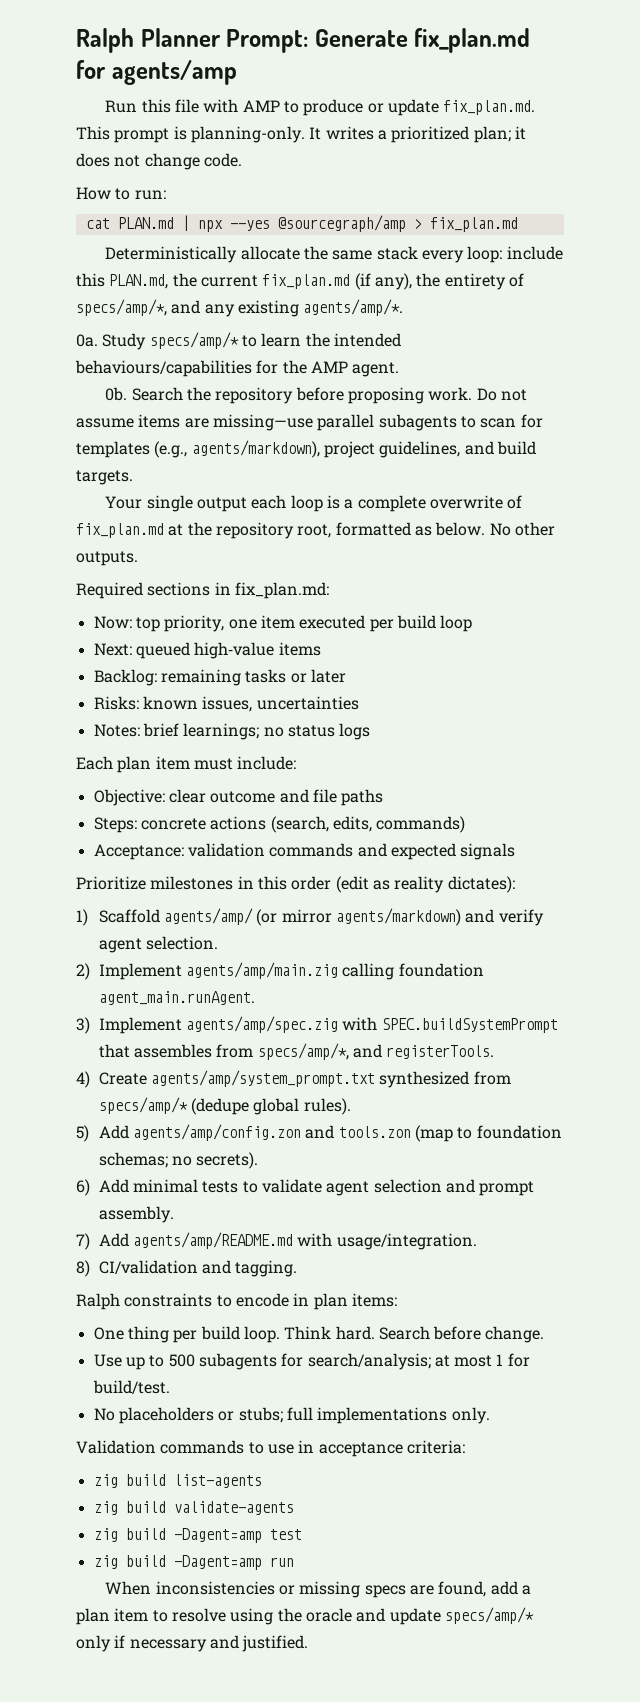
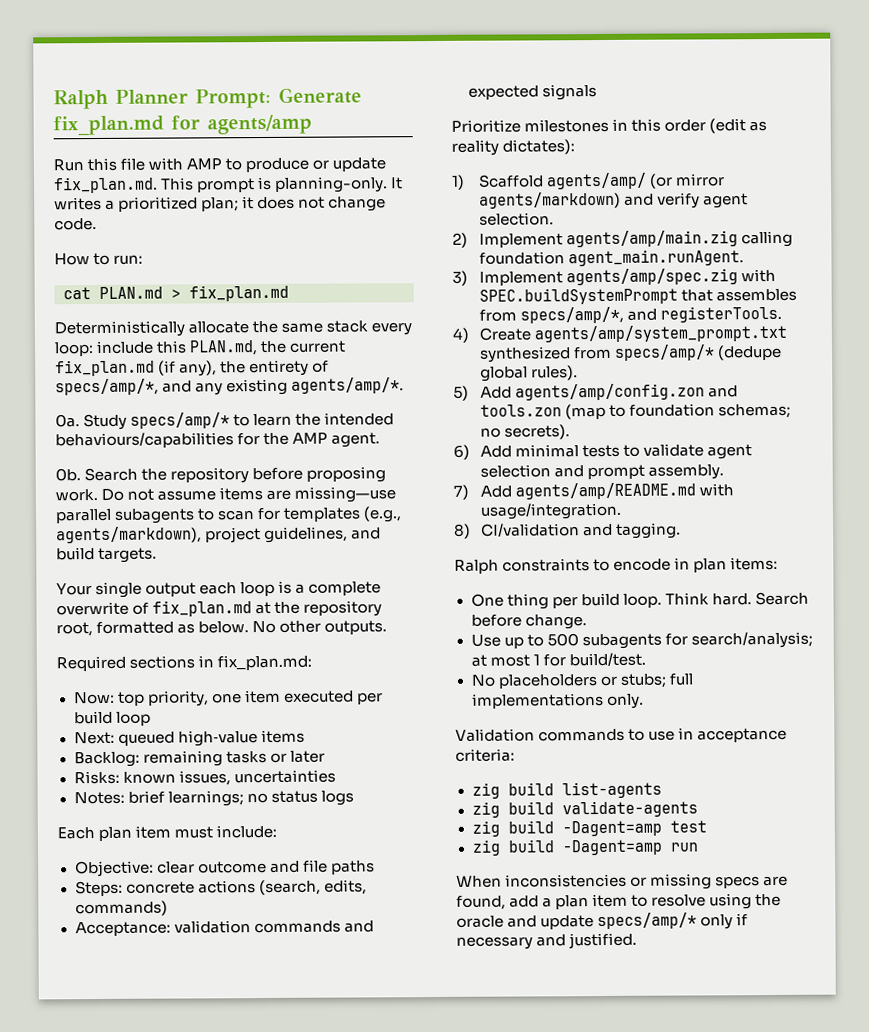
- cat PLAN.md | npx --yes @sourcegraph/amp > fix_plan.md
+ cat PLAN.md > fix_plan.md

